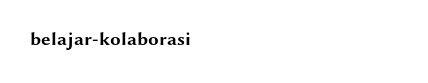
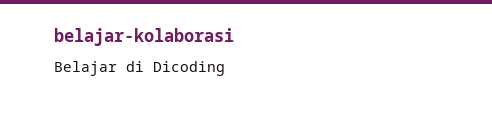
+ Belajar di Dicoding

